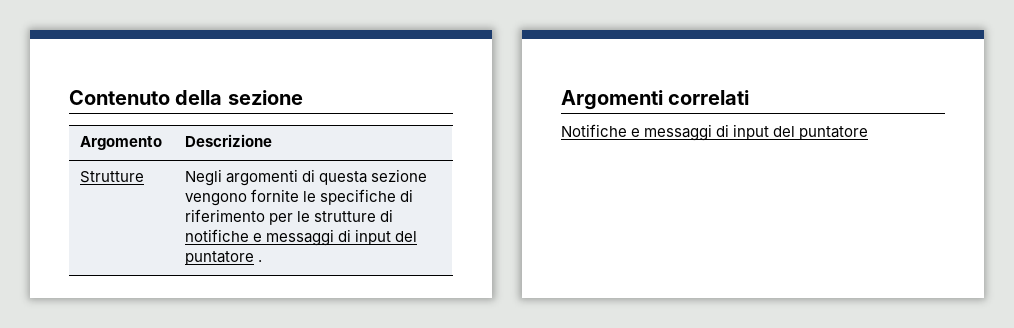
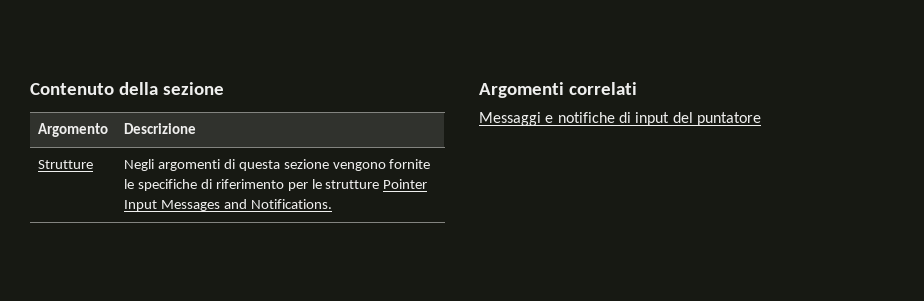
- Strutture | Negli argomenti di questa sezione vengono fornite le specifiche di riferimento per le strutture di notifiche e messaggi di input del puntatore .
+ Strutture | Negli argomenti di questa sezione vengono fornite le specifiche di riferimento per le strutture Pointer Input Messages and Notifications.
  Argomenti correlati
- Notifiche e messaggi di input del puntatore
+ Messaggi e notifiche di input del puntatore

